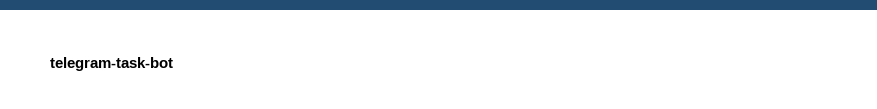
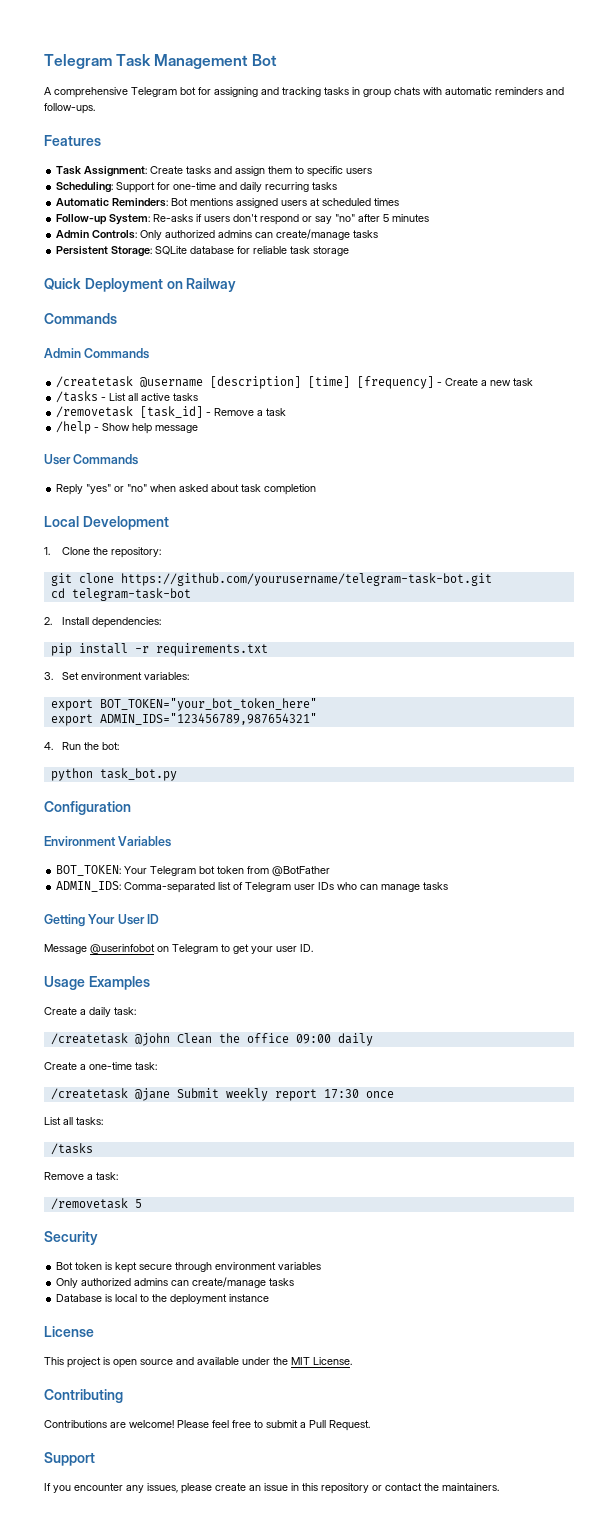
- telegram-task-bot
+ Telegram Task Management Bot
+ A comprehensive Telegram bot for assigning and tracking tasks in group chats with automatic reminders and follow-ups.
+ Features
+ Task Assignment: Create tasks and assign them to specific users
+ Scheduling: Support for one-time and daily recurring tasks
+ Automatic Reminders: Bot mentions assigned users at scheduled times
+ Follow-up System: Re-asks if users don't respond or say "no" after 5 minutes
+ Admin Controls: Only authorized admins can create/manage tasks
+ Persistent Storage: SQLite database for reliable task storage
+ Quick Deployment on Railway
+ Commands
+ Admin Commands
+ /createtask @username [description] [time] [frequency] - Create a new task
+ /tasks - List all active tasks
+ /removetask [task_id] - Remove a task
+ /help - Show help message
+ User Commands
+ Reply "yes" or "no" when asked about task completion
+ Local Development
+ 1. Clone the repository:
+ git clone https://github.com/yourusername/telegram-task-bot.git
+ cd telegram-task-bot
+ 2. Install dependencies:
+ pip install -r requirements.txt
+ 3. Set environment variables:
+ export BOT_TOKEN="your_bot_token_here"
+ export ADMIN_IDS="123456789,987654321"
+ 4. Run the bot:
+ python task_bot.py
+ Configuration
+ Environment Variables
+ BOT_TOKEN: Your Telegram bot token from @BotFather
+ ADMIN_IDS: Comma-separated list of Telegram user IDs who can manage tasks
+ Getting Your User ID
+ Message @userinfobot on Telegram to get your user ID.
+ Usage Examples
+ Create a daily task:
+ /createtask @john Clean the office 09:00 daily
+ Create a one-time task:
+ /createtask @jane Submit weekly report 17:30 once
+ List all tasks:
+ /tasks
+ Remove a task:
+ /removetask 5
+ Security
+ Bot token is kept secure through environment variables
+ Only authorized admins can create/manage tasks
+ Database is local to the deployment instance
+ License
+ This project is open source and available under the MIT License.
+ Contributing
+ Contributions are welcome! Please feel free to submit a Pull Request.
+ Support
+ If you encounter any issues, please create an issue in this repository or contact the maintainers.

